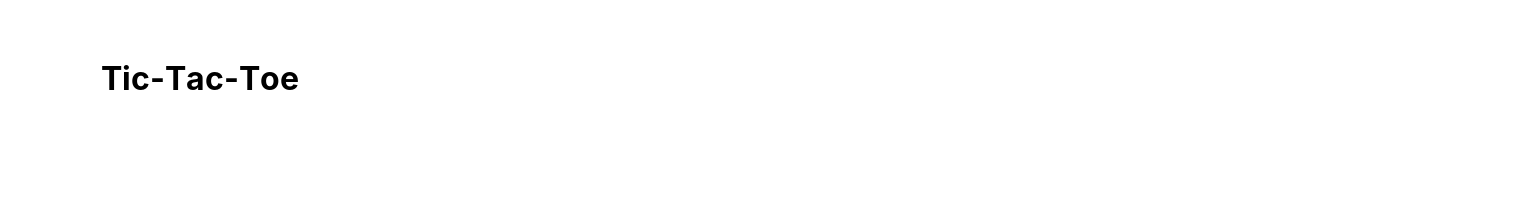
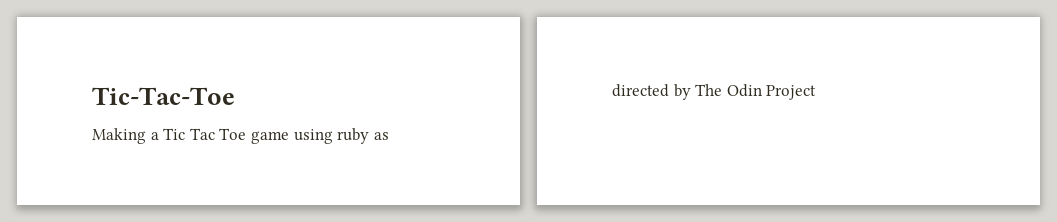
+ Making a Tic Tac Toe game using ruby as directed by The Odin Project

